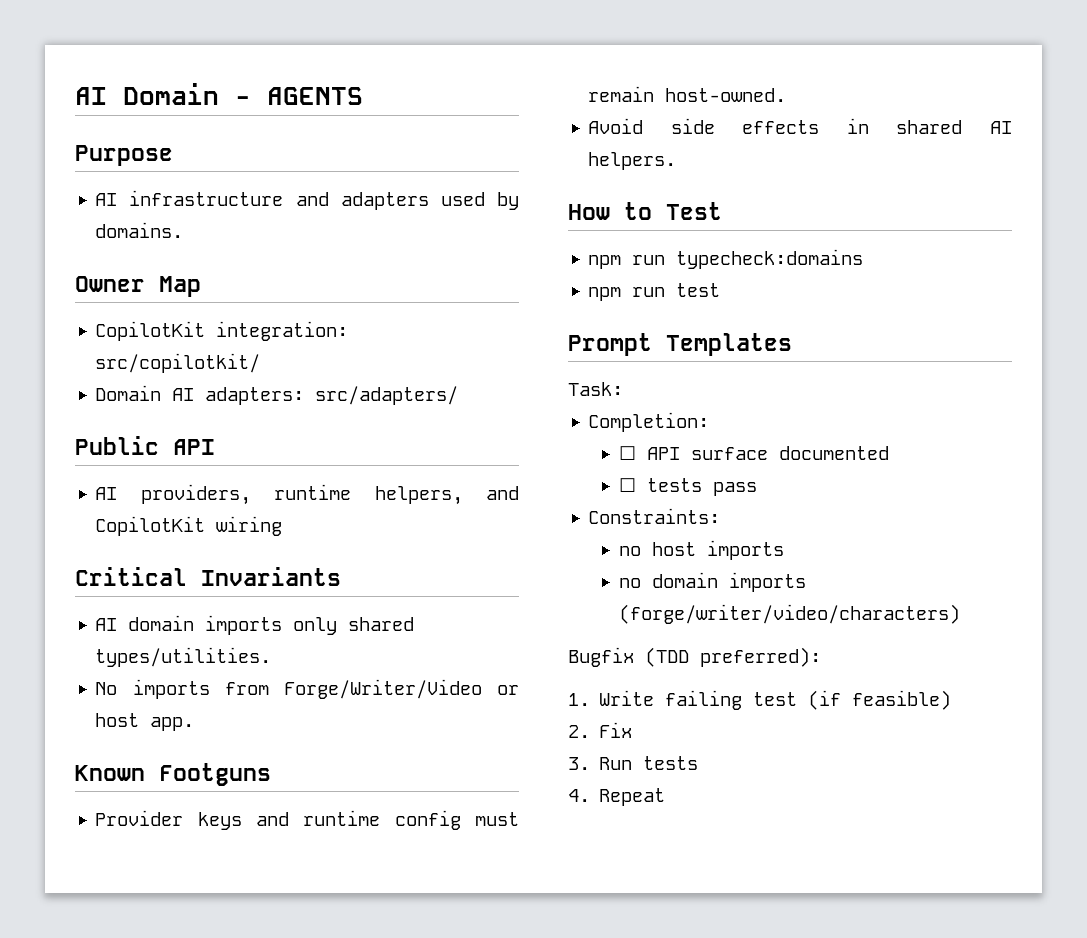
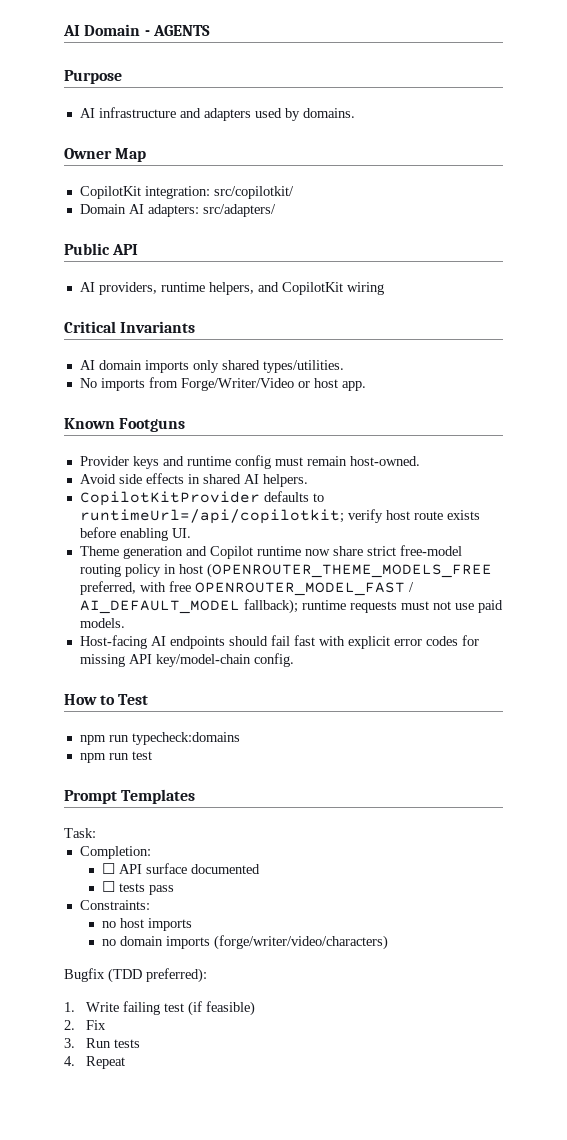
+ CopilotKitProvider defaults to runtimeUrl=/api/copilotkit; verify host route exists before enabling UI.
+ Theme generation and Copilot runtime now share strict free-model routing policy in host (OPENROUTER_THEME_MODELS_FREE preferred, with free OPENROUTER_MODEL_FAST / AI_DEFAULT_MODEL fallback); runtime requests must not use paid models.
+ Host-facing AI endpoints should fail fast with explicit error codes for missing API key/model-chain config.

